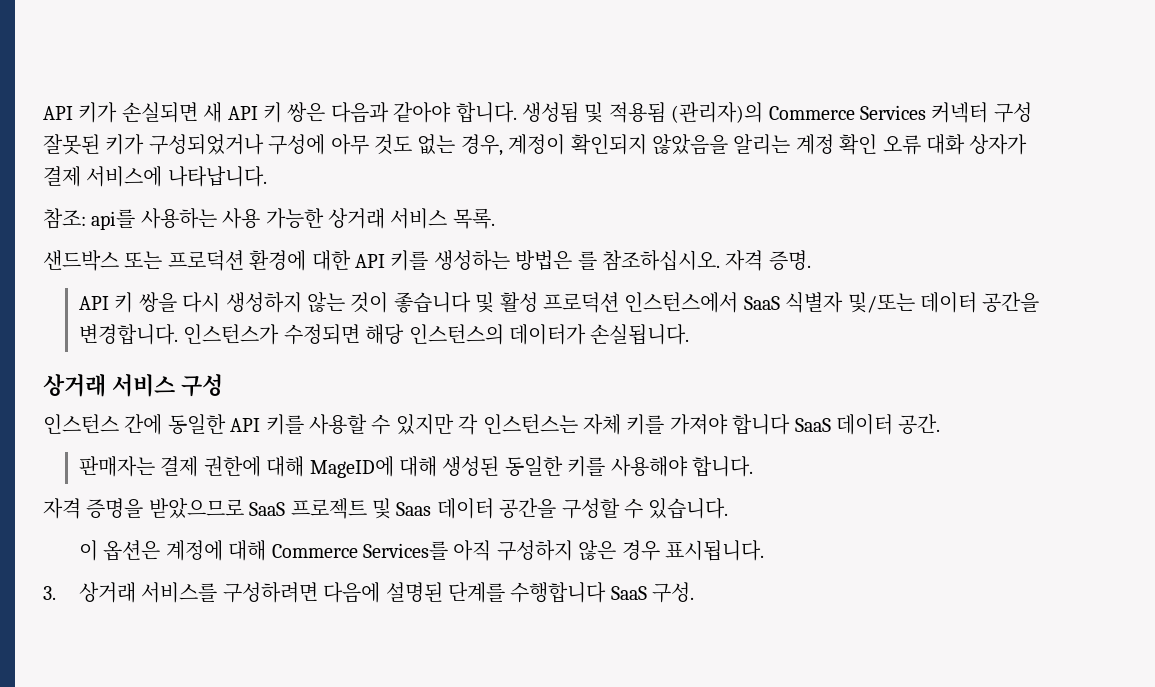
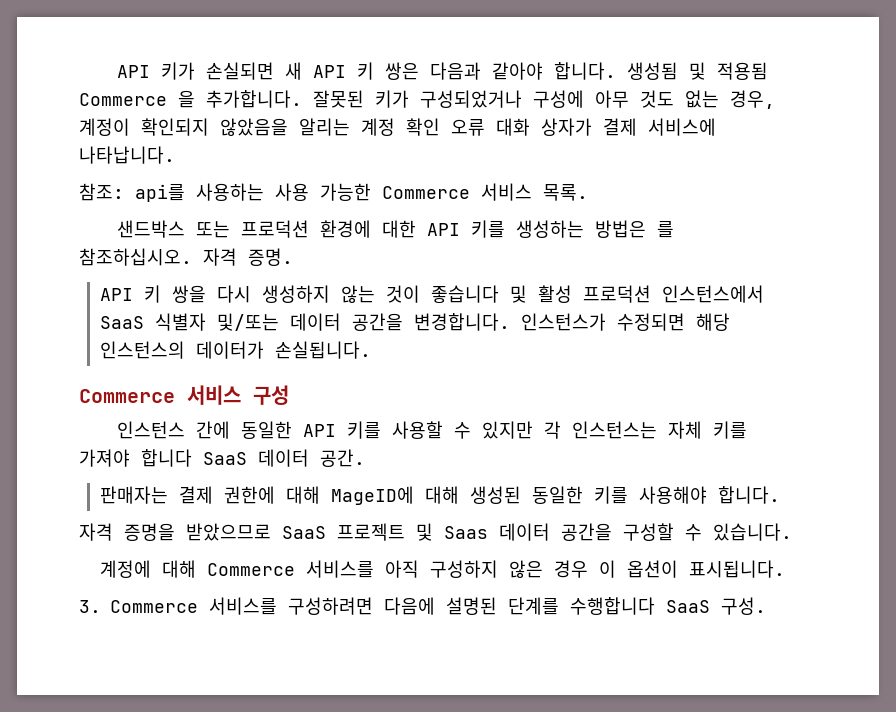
- 생성됨 및 적용됨 (관리자)의 Commerce Services 커넥터 구성 잘못된 키가 구성되었거나 구성에 아무 것도 없는 경우, 계정이 확인되지 않았음을 알리는 계정 확인 오류 대화 상자가 결제 서비스에 나타납니다.
+ 생성됨 및 적용됨 Commerce 을 추가합니다. 잘못된 키가 구성되었거나 구성에 아무 것도 없는 경우, 계정이 확인되지 않았음을 알리는 계정 확인 오류 대화 상자가 결제 서비스에 나타납니다.
- 참조: api를 사용하는 사용 가능한 상거래 서비스 목록.
+ 참조: api를 사용하는 사용 가능한 Commerce 서비스 목록.
- 상거래 서비스 구성
+ Commerce 서비스 구성
- 이 옵션은 계정에 대해 Commerce Services를 아직 구성하지 않은 경우 표시됩니다.
+ 계정에 대해 Commerce 서비스를 아직 구성하지 않은 경우 이 옵션이 표시됩니다.
- 3. 상거래 서비스를 구성하려면 다음에 설명된 단계를 수행합니다 SaaS 구성.
+ 3. Commerce 서비스를 구성하려면 다음에 설명된 단계를 수행합니다 SaaS 구성.

